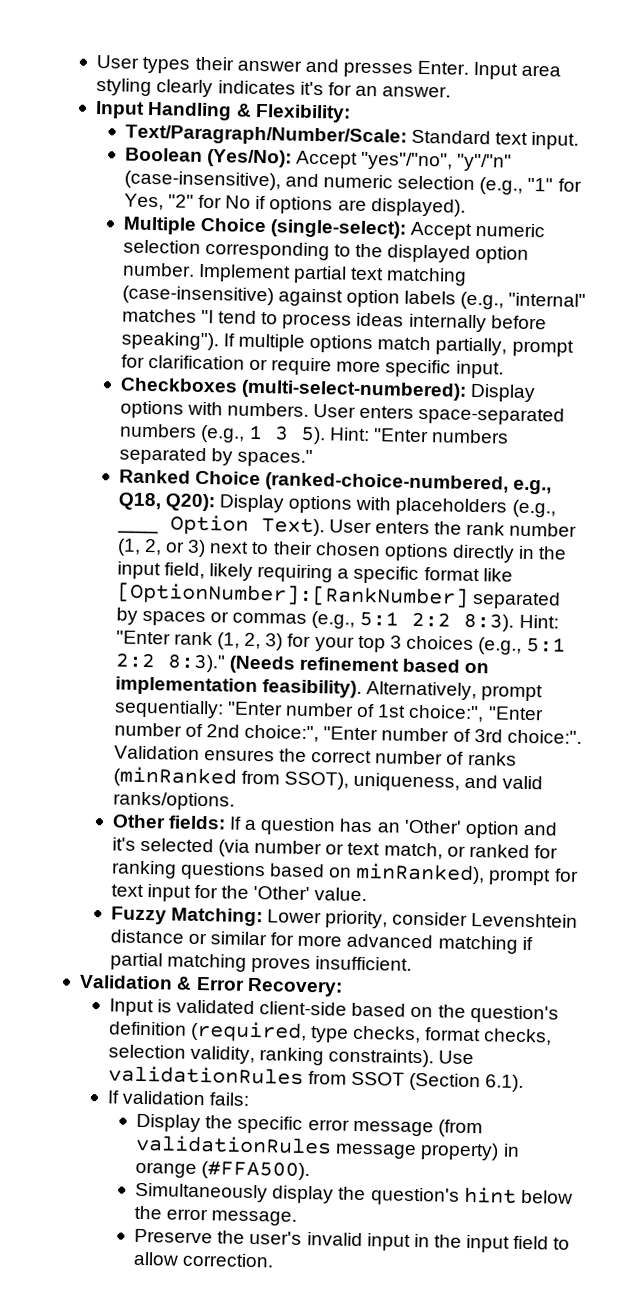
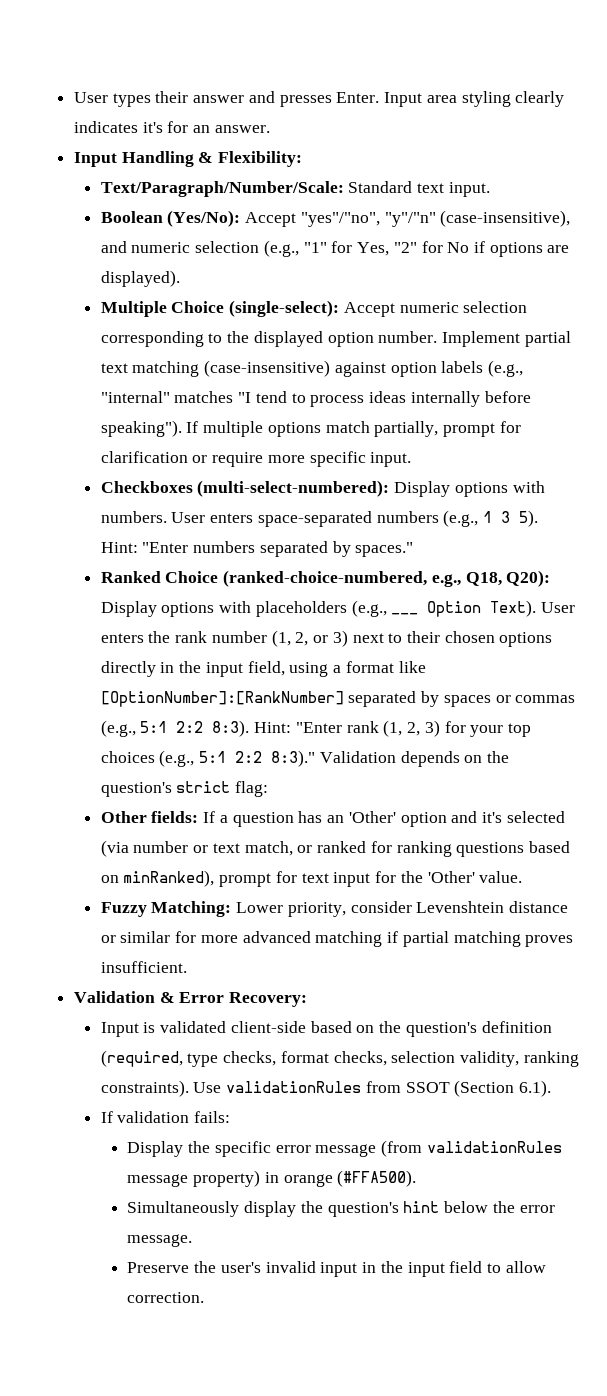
- User enters the rank number (1, 2, or 3) next to their chosen options directly in the input field, likely requiring a specific format like [OptionNumber]:[RankNumber] separated by spaces or commas (e.g., 5:1 2:2 8:3).
+ User enters the rank number (1, 2, or 3) next to their chosen options directly in the input field, using a format like [OptionNumber]:[RankNumber] separated by spaces or commas (e.g., 5:1 2:2 8:3).
- Hint: "Enter rank (1, 2, 3) for your top 3 choices (e.g., 5:1 2:2 8:3)."
+ Hint: "Enter rank (1, 2, 3) for your top choices (e.g., 5:1 2:2 8:3)."
- (Needs refinement based on implementation feasibility). Alternatively, prompt sequentially: "Enter number of 1st choice:", "Enter number of 2nd choice:", "Enter number of 3rd choice:". Validation ensures the correct number of ranks (minRanked from SSOT), uniqueness, and valid ranks/options.
+ Validation depends on the question's strict flag:

